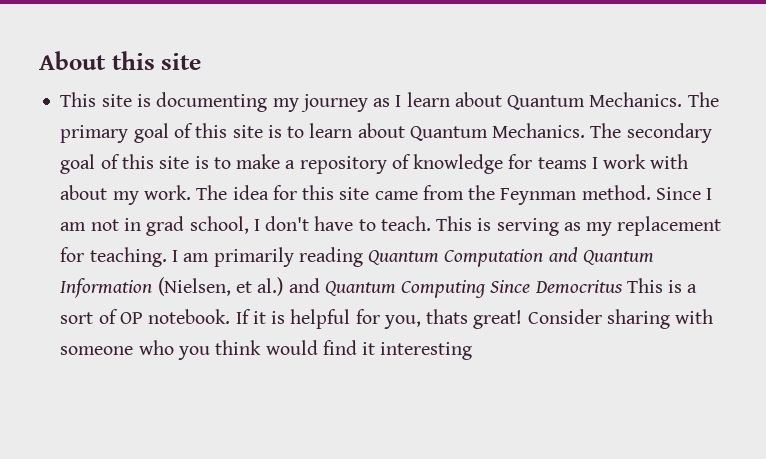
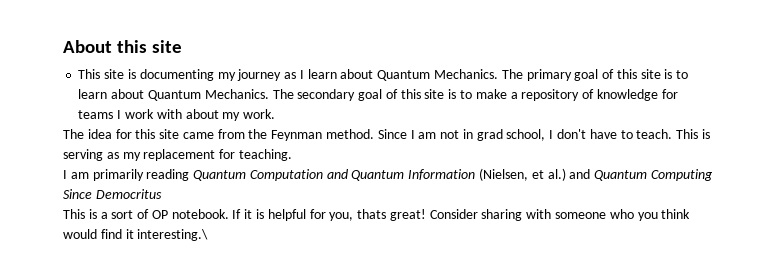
- The secondary goal of this site is to make a repository of knowledge for teams I work with about my work. The idea for this site came from the Feynman method.
+ The secondary goal of this site is to make a repository of knowledge for teams I work with about my work.
+ The idea for this site came from the Feynman method.
- This is serving as my replacement for teaching. I am primarily reading Quantum Computation and Quantum Information (Nielsen, et al.) and Quantum Computing Since Democritus This is a sort of OP notebook.
+ This is serving as my replacement for teaching.
+ I am primarily reading Quantum Computation and Quantum Information (Nielsen, et al.) and Quantum Computing Since Democritus
+ This is a sort of OP notebook.
- Consider sharing with someone who you think would find it interesting
+ Consider sharing with someone who you think would find it interesting.\

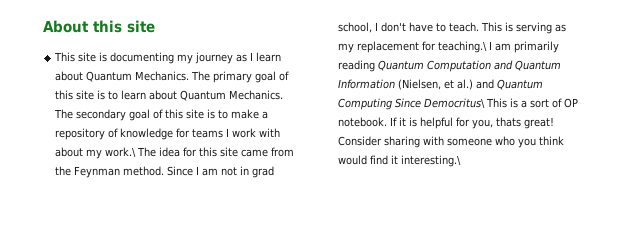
- The secondary goal of this site is to make a repository of knowledge for teams I work with about my work.
- The idea for this site came from the Feynman method.
+ The secondary goal of this site is to make a repository of knowledge for teams I work with about my work.\ The idea for this site came from the Feynman method.
- This is serving as my replacement for teaching.
- I am primarily reading Quantum Computation and Quantum Information (Nielsen, et al.) and Quantum Computing Since Democritus
- This is a sort of OP notebook.
+ This is serving as my replacement for teaching.\ I am primarily reading Quantum Computation and Quantum Information (Nielsen, et al.) and Quantum Computing Since Democritus\ This is a sort of OP notebook.

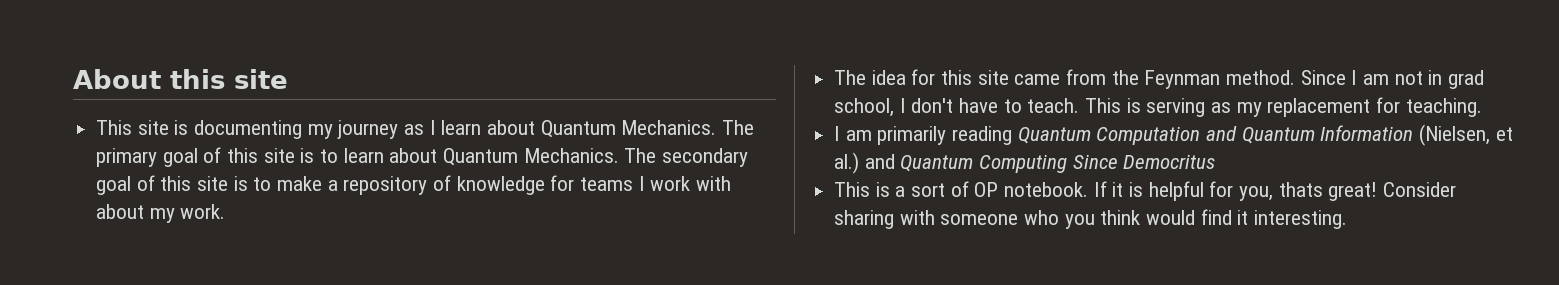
- The secondary goal of this site is to make a repository of knowledge for teams I work with about my work.\ The idea for this site came from the Feynman method.
+ The secondary goal of this site is to make a repository of knowledge for teams I work with about my work.
+ The idea for this site came from the Feynman method.
- This is serving as my replacement for teaching.\ I am primarily reading Quantum Computation and Quantum Information (Nielsen, et al.) and Quantum Computing Since Democritus\ This is a sort of OP notebook.
+ This is serving as my replacement for teaching.
+ I am primarily reading Quantum Computation and Quantum Information (Nielsen, et al.) and Quantum Computing Since Democritus
+ This is a sort of OP notebook.
- Consider sharing with someone who you think would find it interesting.\
+ Consider sharing with someone who you think would find it interesting.

